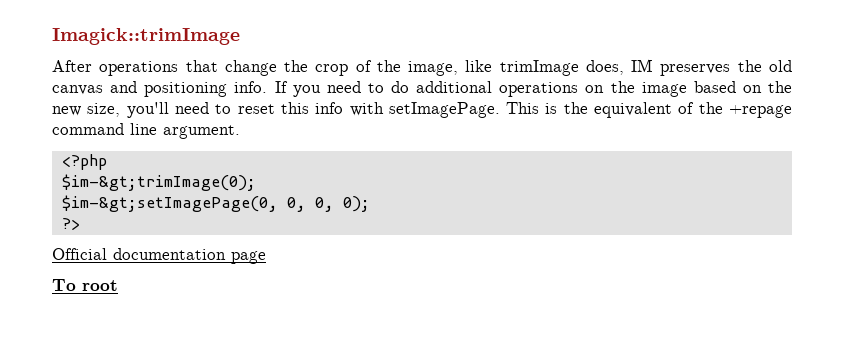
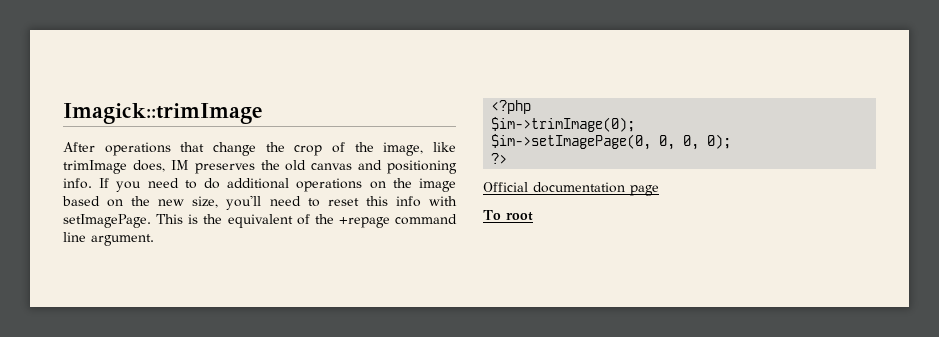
- $im-&gt;trimImage(0);
- $im-&gt;setImagePage(0, 0, 0, 0);
+ $im->trimImage(0);
+ $im->setImagePage(0, 0, 0, 0);

